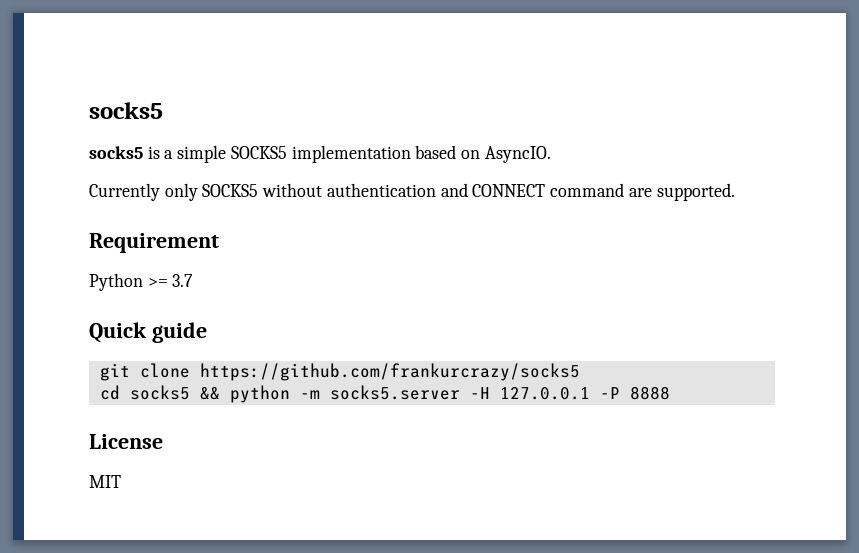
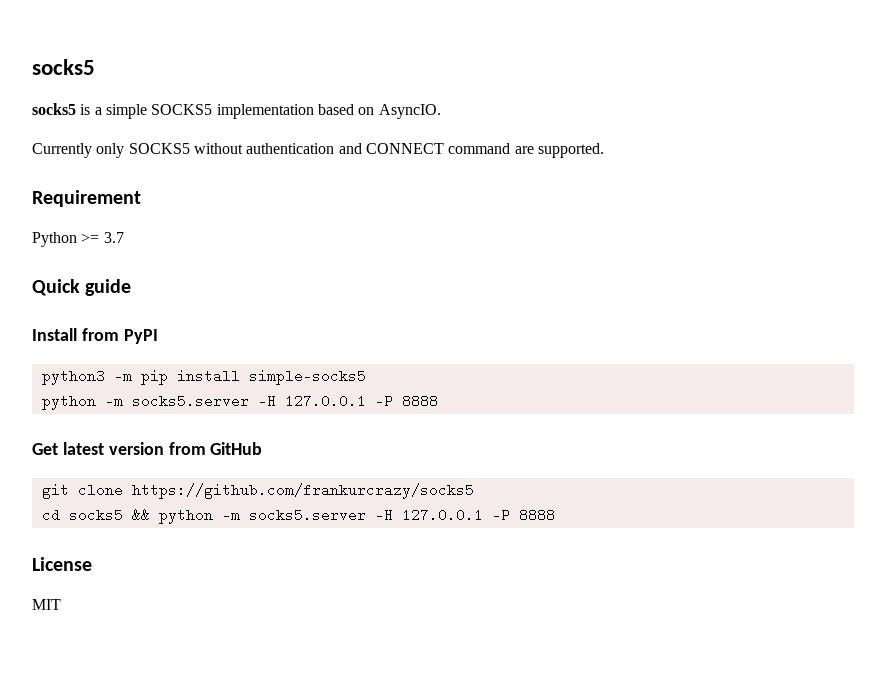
+ Install from PyPI
+ python3 -m pip install simple-socks5
+ python -m socks5.server -H 127.0.0.1 -P 8888
+ Get latest version from GitHub

